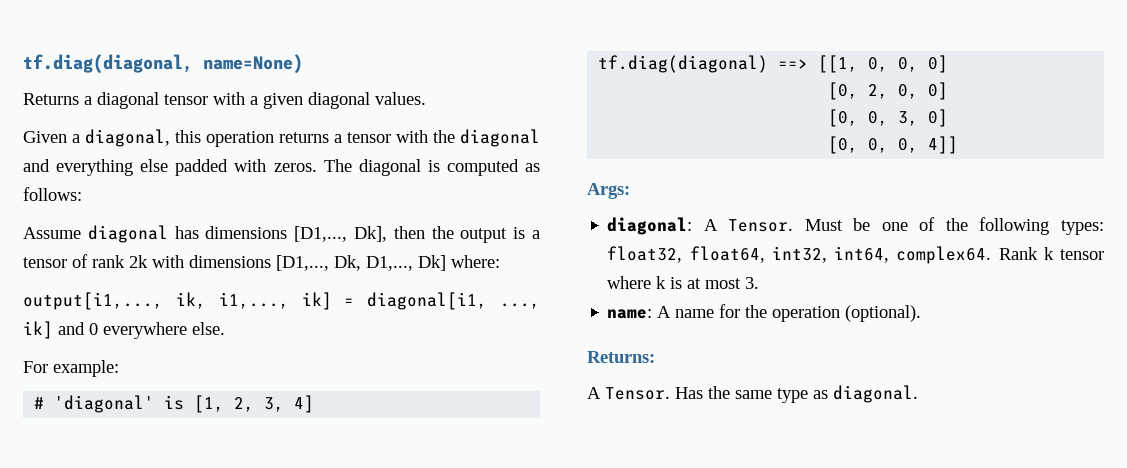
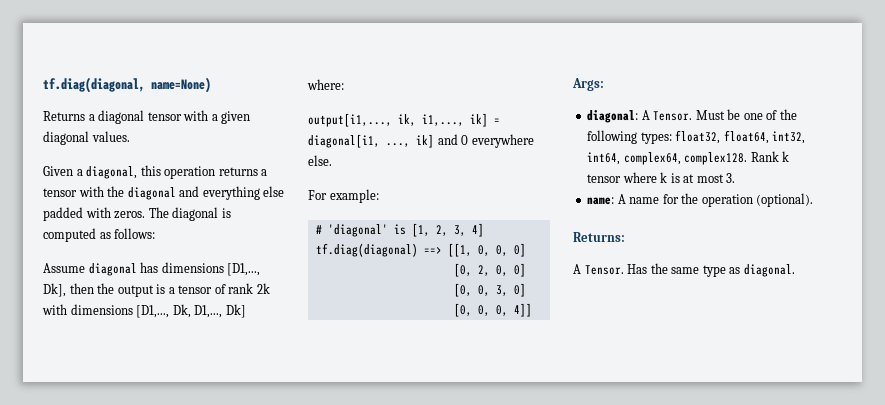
- Must be one of the following types: float32, float64, int32, int64, complex64.
+ Must be one of the following types: float32, float64, int32, int64, complex64, complex128.

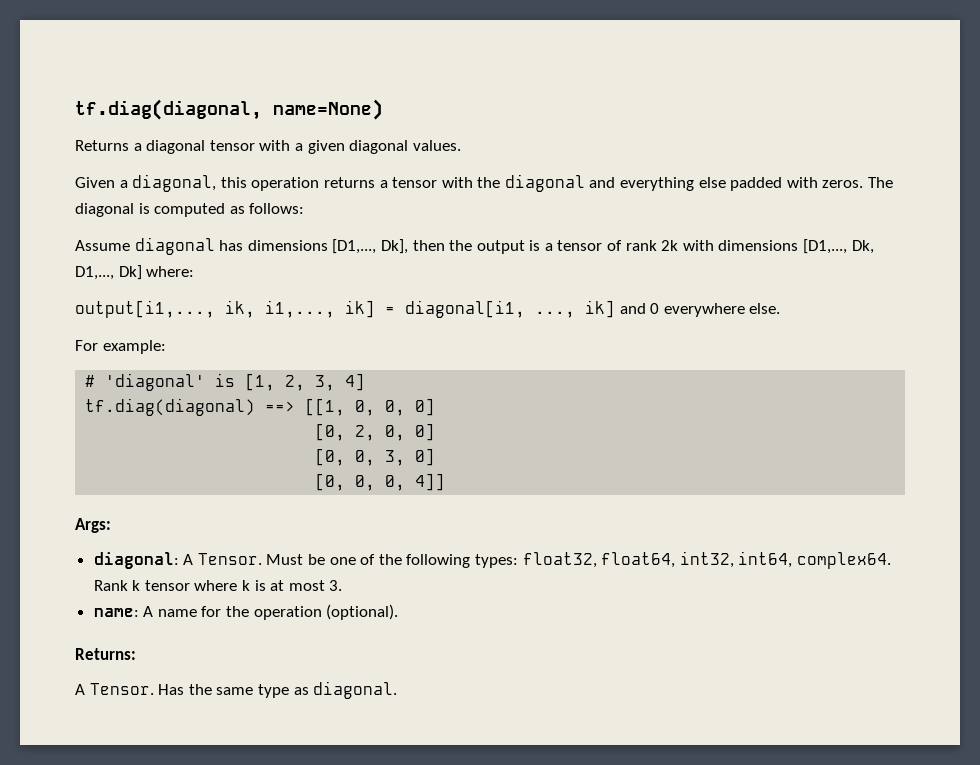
- Must be one of the following types: float32, float64, int32, int64, complex64, complex128.
+ Must be one of the following types: float32, float64, int32, int64, complex64.

